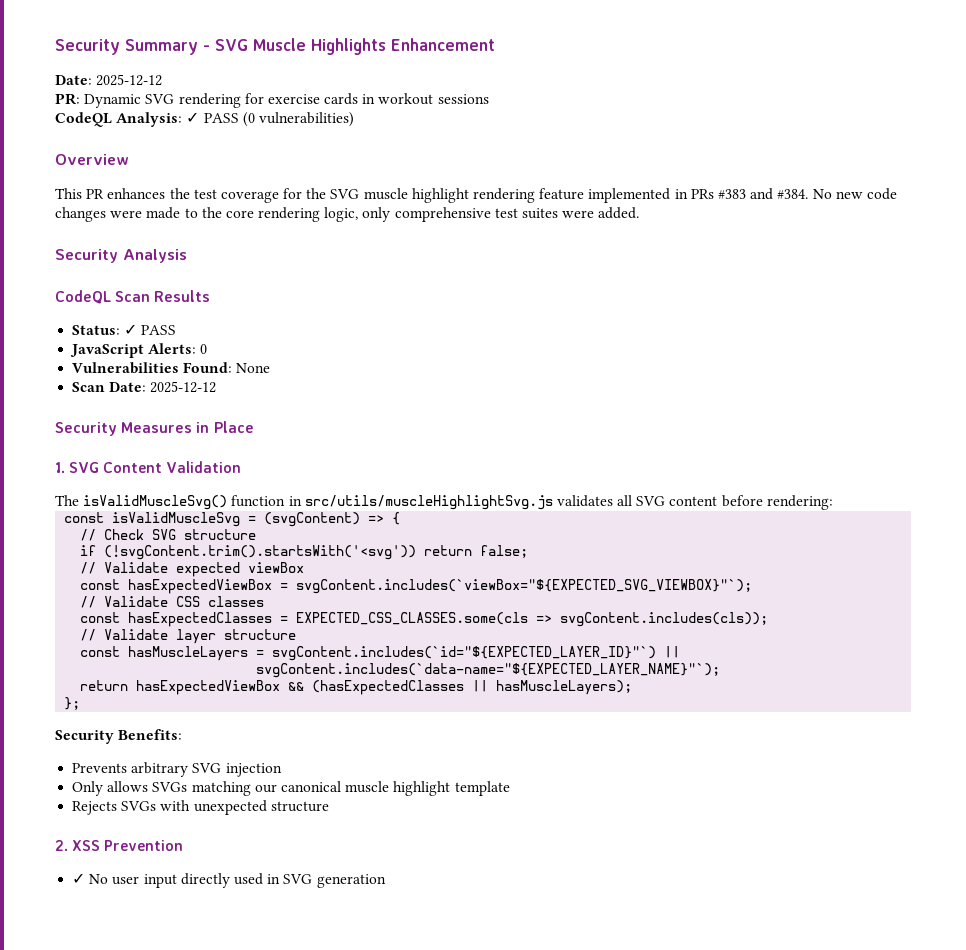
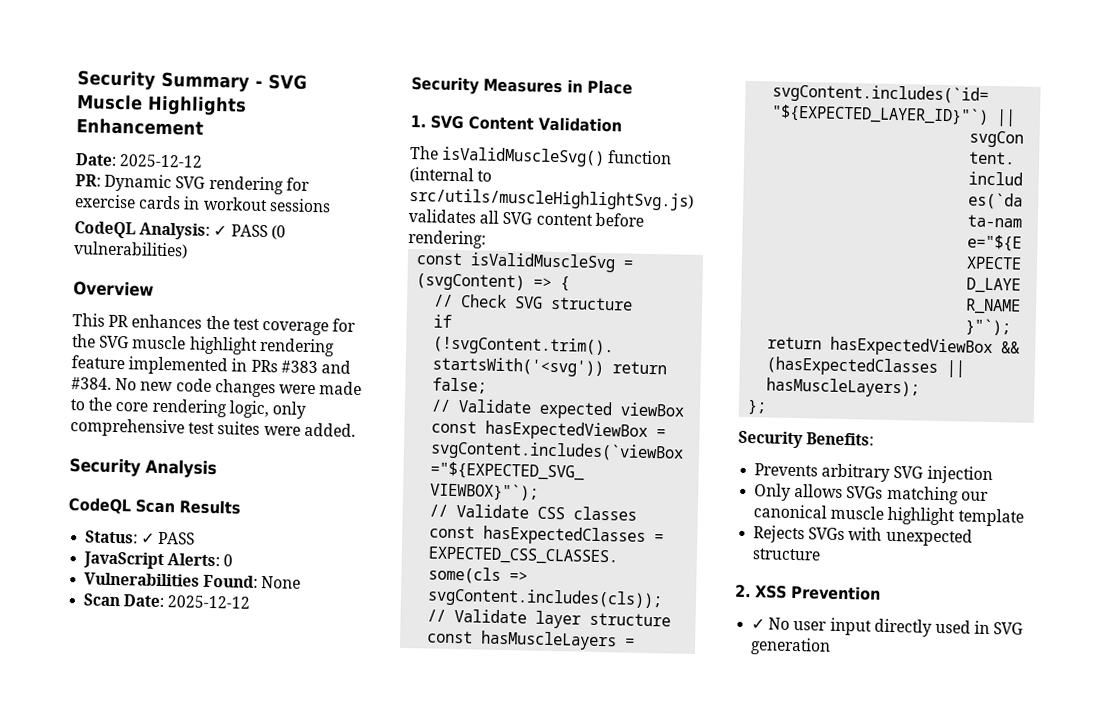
- The isValidMuscleSvg() function in src/utils/muscleHighlightSvg.js validates all SVG content before rendering:
+ The isValidMuscleSvg() function (internal to src/utils/muscleHighlightSvg.js) validates all SVG content before rendering:

